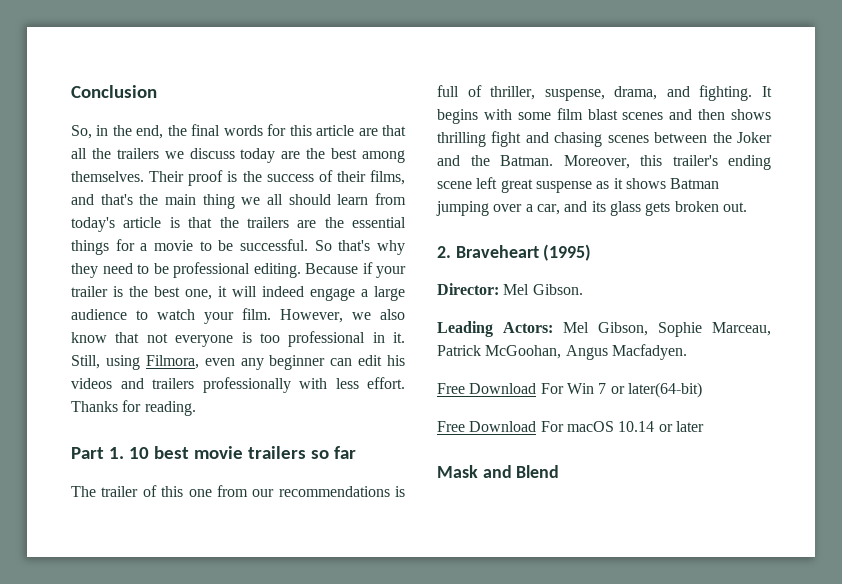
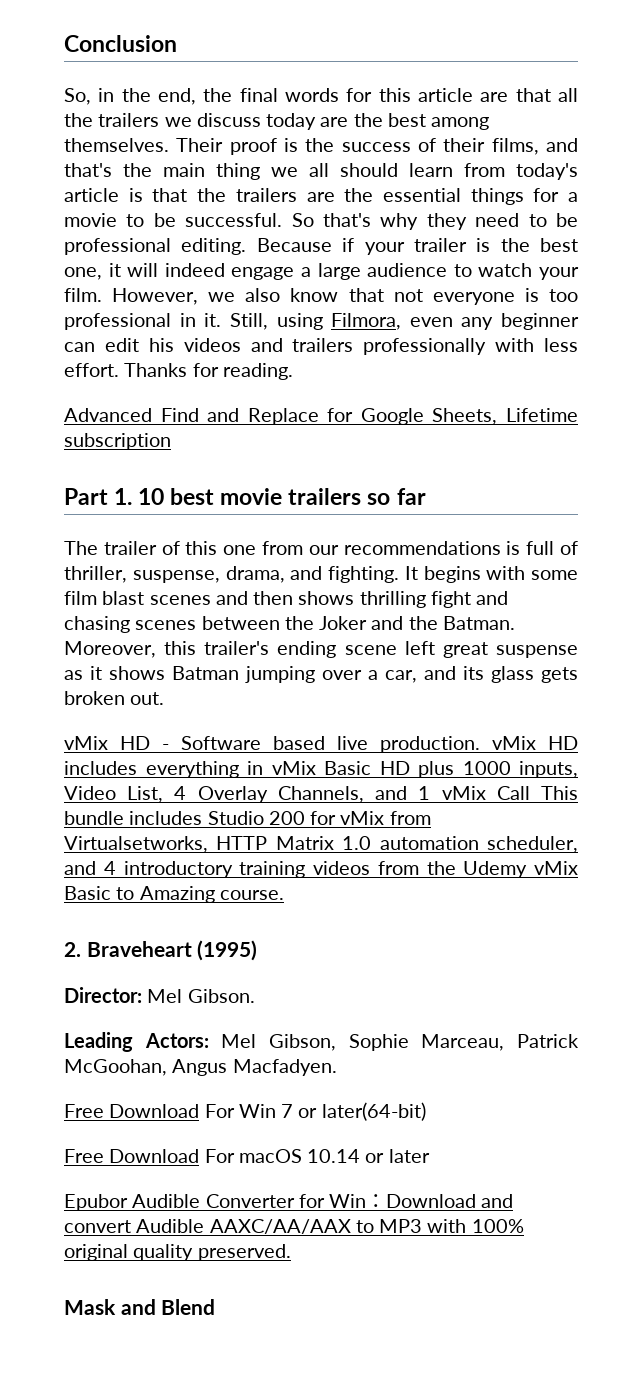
+ Advanced Find and Replace for Google Sheets, Lifetime subscription
+ vMix HD - Software based live production. vMix HD includes everything in vMix Basic HD plus 1000 inputs, Video List, 4 Overlay Channels, and 1 vMix Call This bundle includes Studio 200 for vMix from Virtualsetworks, HTTP Matrix 1.0 automation scheduler, and 4 introductory training videos from the Udemy vMix Basic to Amazing course.
+ Epubor Audible Converter for Win：Download and convert Audible AAXC/AA/AAX to MP3 with 100% original quality preserved.

